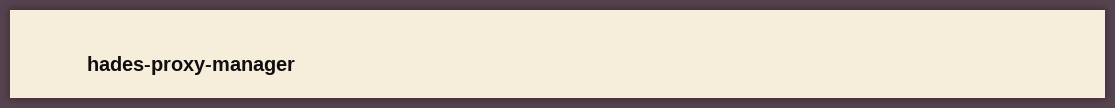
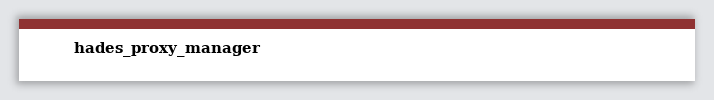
- hades-proxy-manager
+ hades_proxy_manager

